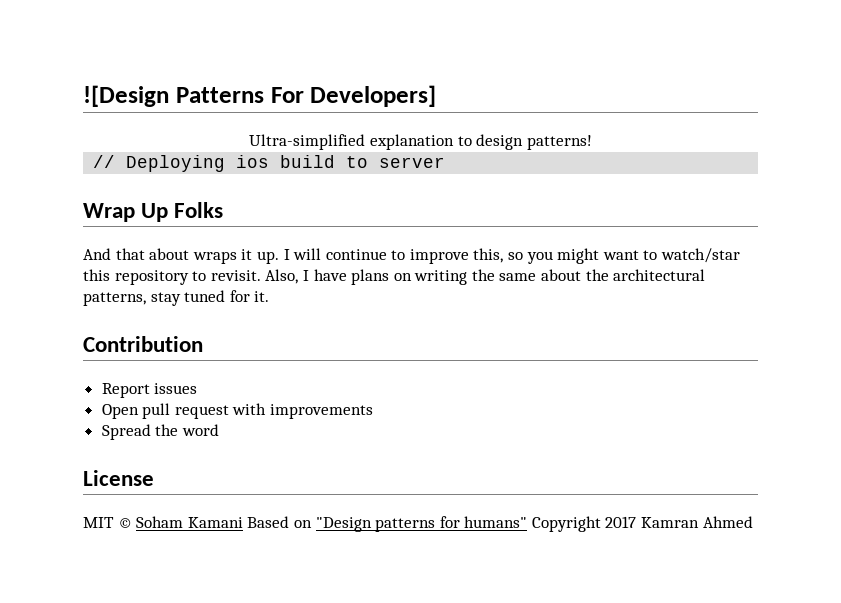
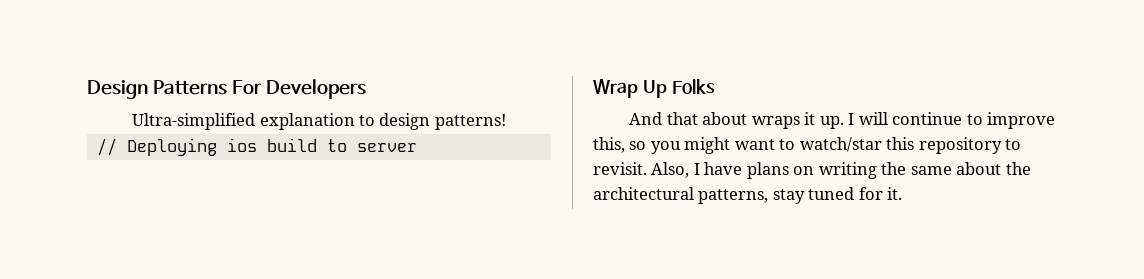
- ![Design Patterns For Developers]
+ Design Patterns For Developers
- Contribution
- Report issues
- Open pull request with improvements
- Spread the word
- License
- MIT © Soham Kamani Based on "Design patterns for humans" Copyright 2017 Kamran Ahmed

